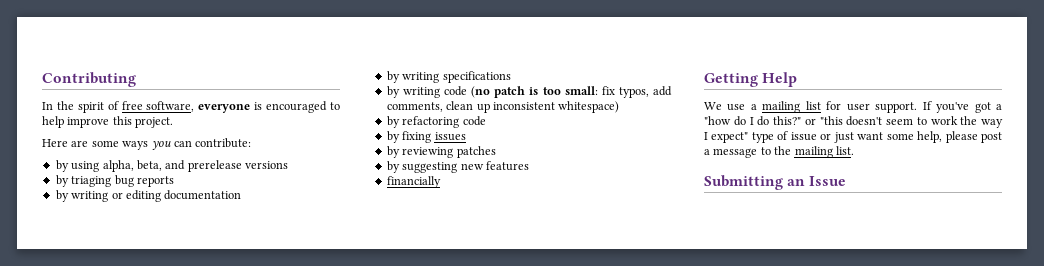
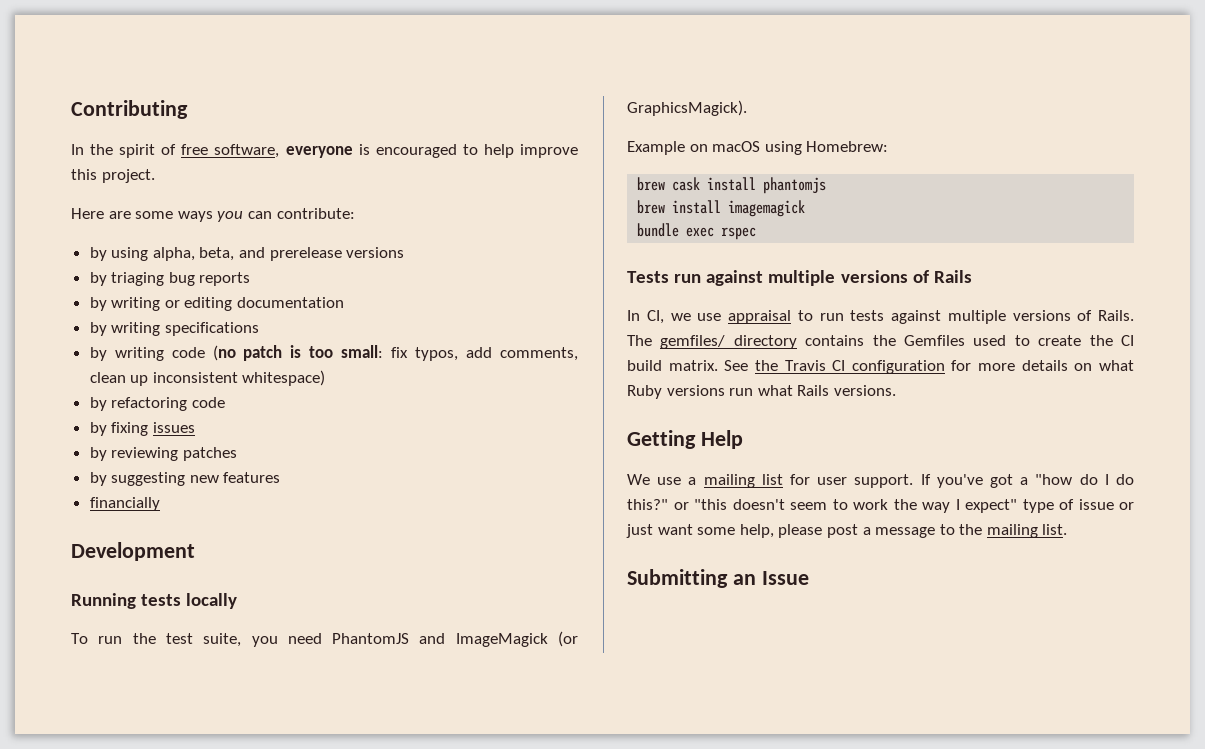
+ Development
+ Running tests locally
+ To run the test suite, you need PhantomJS and ImageMagick (or GraphicsMagick).
+ Example on macOS using Homebrew:
+ brew cask install phantomjs
+ brew install imagemagick
+ bundle exec rspec
+ Tests run against multiple versions of Rails
+ In CI, we use appraisal to run tests against multiple versions of Rails. The gemfiles/ directory contains the Gemfiles used to create the CI build matrix. See the Travis CI configuration for more details on what Ruby versions run what Rails versions.

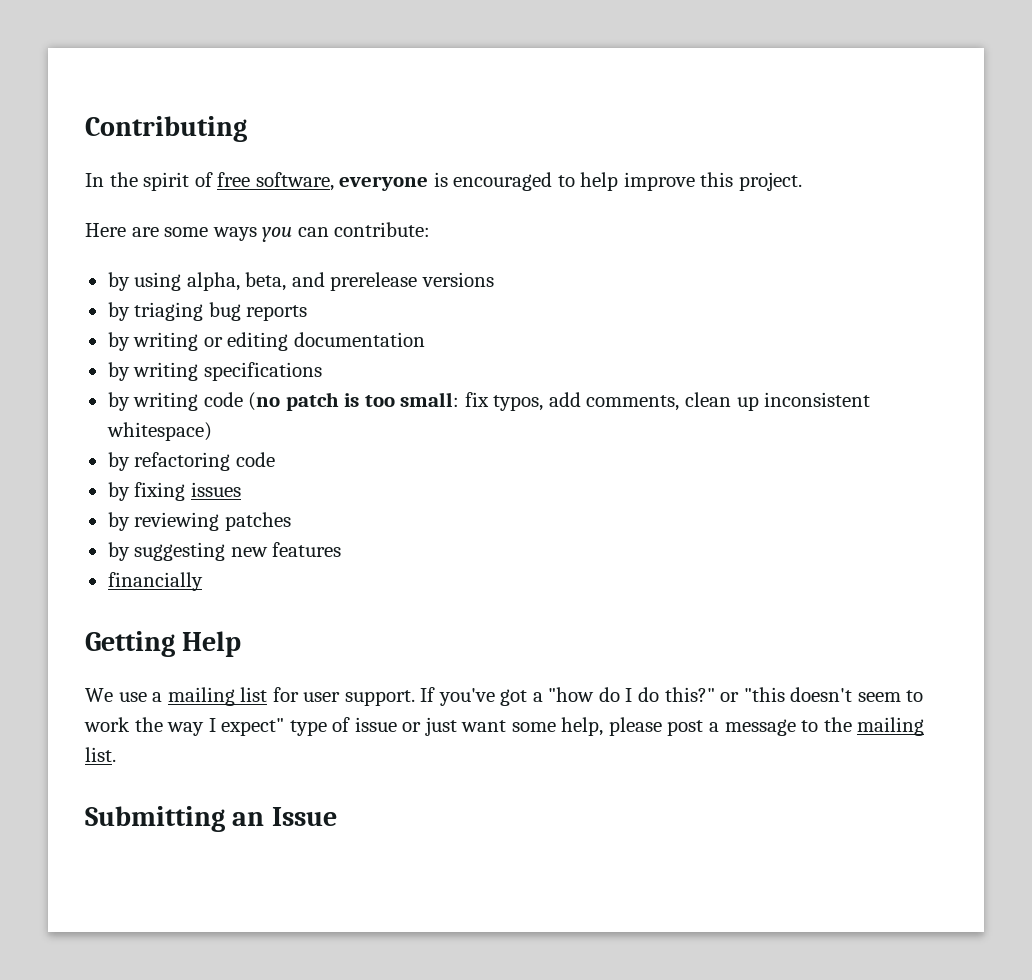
- Development
- Running tests locally
- To run the test suite, you need PhantomJS and ImageMagick (or GraphicsMagick).
- Example on macOS using Homebrew:
- brew cask install phantomjs
- brew install imagemagick
- bundle exec rspec
- Tests run against multiple versions of Rails
- In CI, we use appraisal to run tests against multiple versions of Rails. The gemfiles/ directory contains the Gemfiles used to create the CI build matrix. See the Travis CI configuration for more details on what Ruby versions run what Rails versions.

